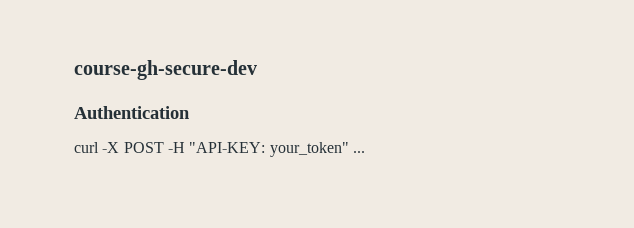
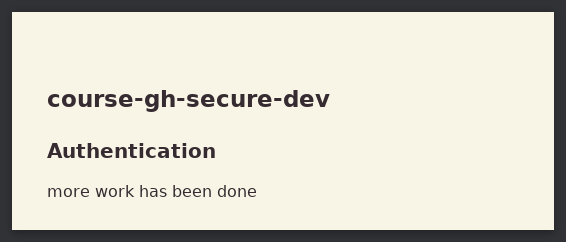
- curl -X POST -H "API-KEY: your_token" ...
+ more work has been done

